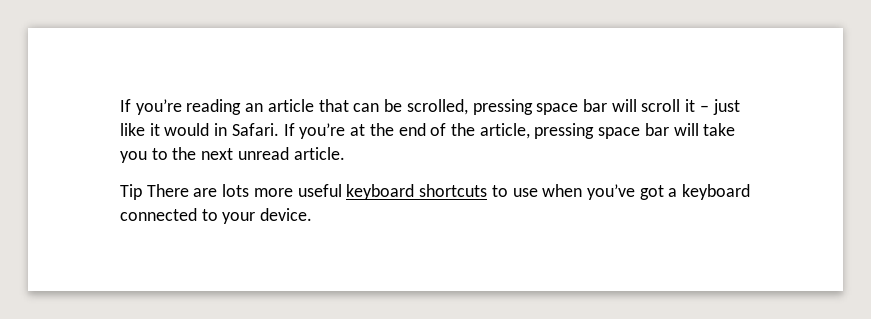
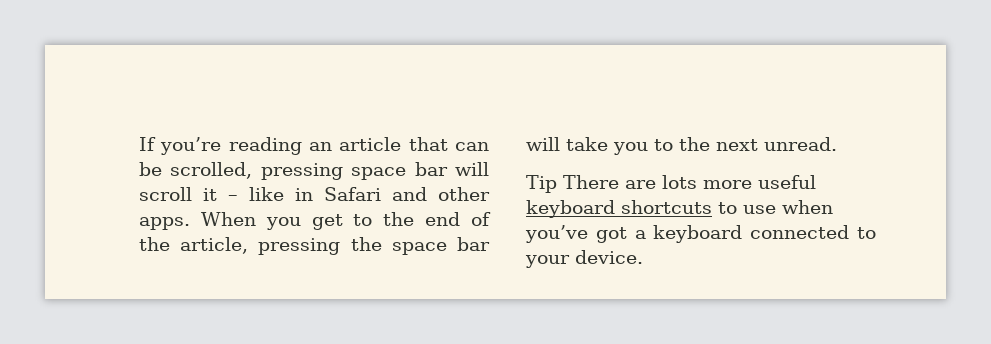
- If you’re reading an article that can be scrolled, pressing space bar will scroll it – just like it would in Safari. If you’re at the end of the article, pressing space bar will take you to the next unread article.
+ If you’re reading an article that can be scrolled, pressing space bar will scroll it – like in Safari and other apps. When you get to the end of the article, pressing the space bar will take you to the next unread.

